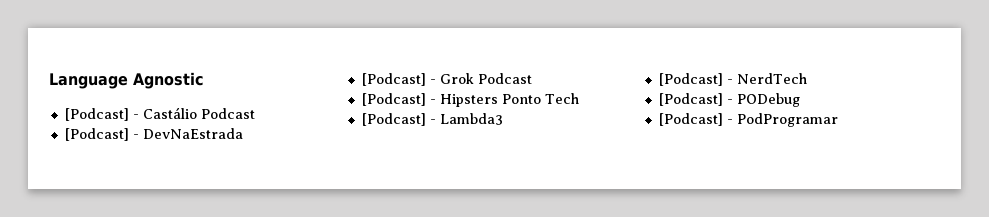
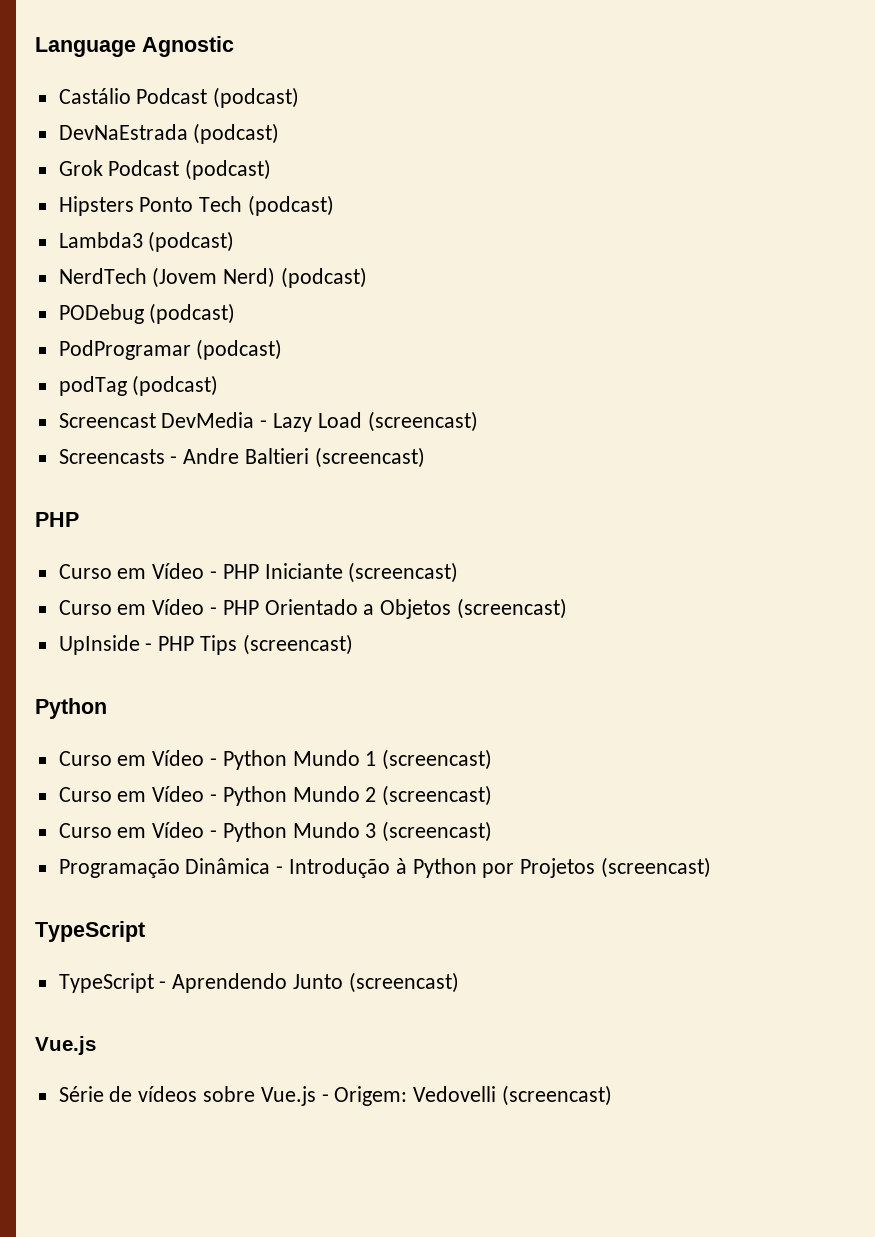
- [Podcast] - Castálio Podcast
- [Podcast] - DevNaEstrada
- [Podcast] - Grok Podcast
- [Podcast] - Hipsters Ponto Tech
- [Podcast] - Lambda3
- [Podcast] - NerdTech
- [Podcast] - PODebug
- [Podcast] - PodProgramar
+ Castálio Podcast (podcast)
+ DevNaEstrada (podcast)
+ Grok Podcast (podcast)
+ Hipsters Ponto Tech (podcast)
+ Lambda3 (podcast)
+ NerdTech (Jovem Nerd) (podcast)
+ PODebug (podcast)
+ PodProgramar (podcast)
+ podTag (podcast)
+ Screencast DevMedia - Lazy Load (screencast)
+ Screencasts - Andre Baltieri (screencast)
+ PHP
+ Curso em Vídeo - PHP Iniciante (screencast)
+ Curso em Vídeo - PHP Orientado a Objetos (screencast)
+ UpInside - PHP Tips (screencast)
+ Python
+ Curso em Vídeo - Python Mundo 1 (screencast)
+ Curso em Vídeo - Python Mundo 2 (screencast)
+ Curso em Vídeo - Python Mundo 3 (screencast)
+ Programação Dinâmica - Introdução à Python por Projetos (screencast)
+ TypeScript
+ TypeScript - Aprendendo Junto (screencast)
+ Vue.js
+ Série de vídeos sobre Vue.js - Origem: Vedovelli (screencast)

